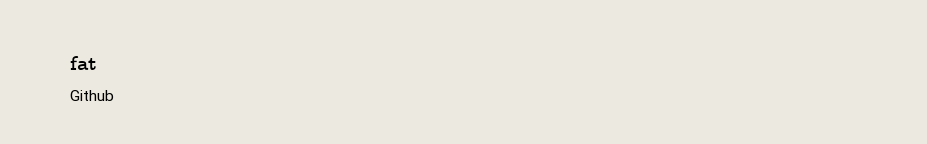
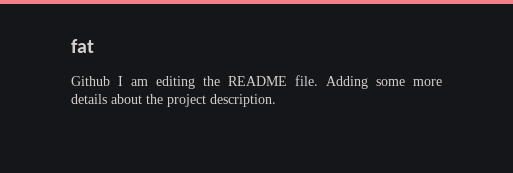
- Github
+ Github I am editing the README file. Adding some more details about the project description.

